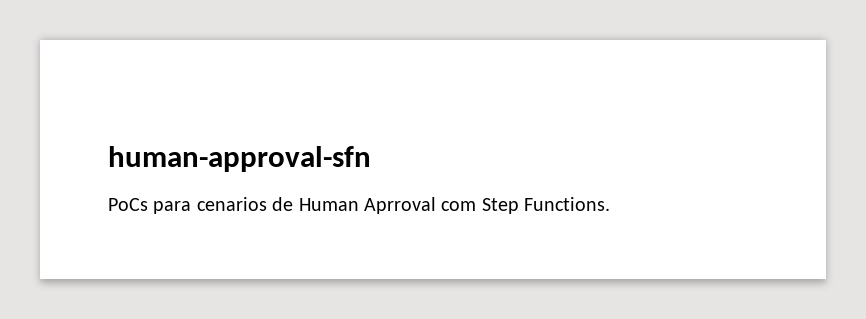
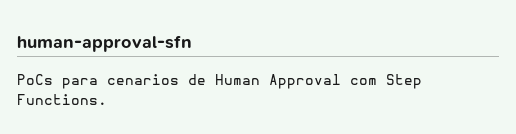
- PoCs para cenarios de Human Aprroval com Step Functions.
+ PoCs para cenarios de Human Approval com Step Functions.

